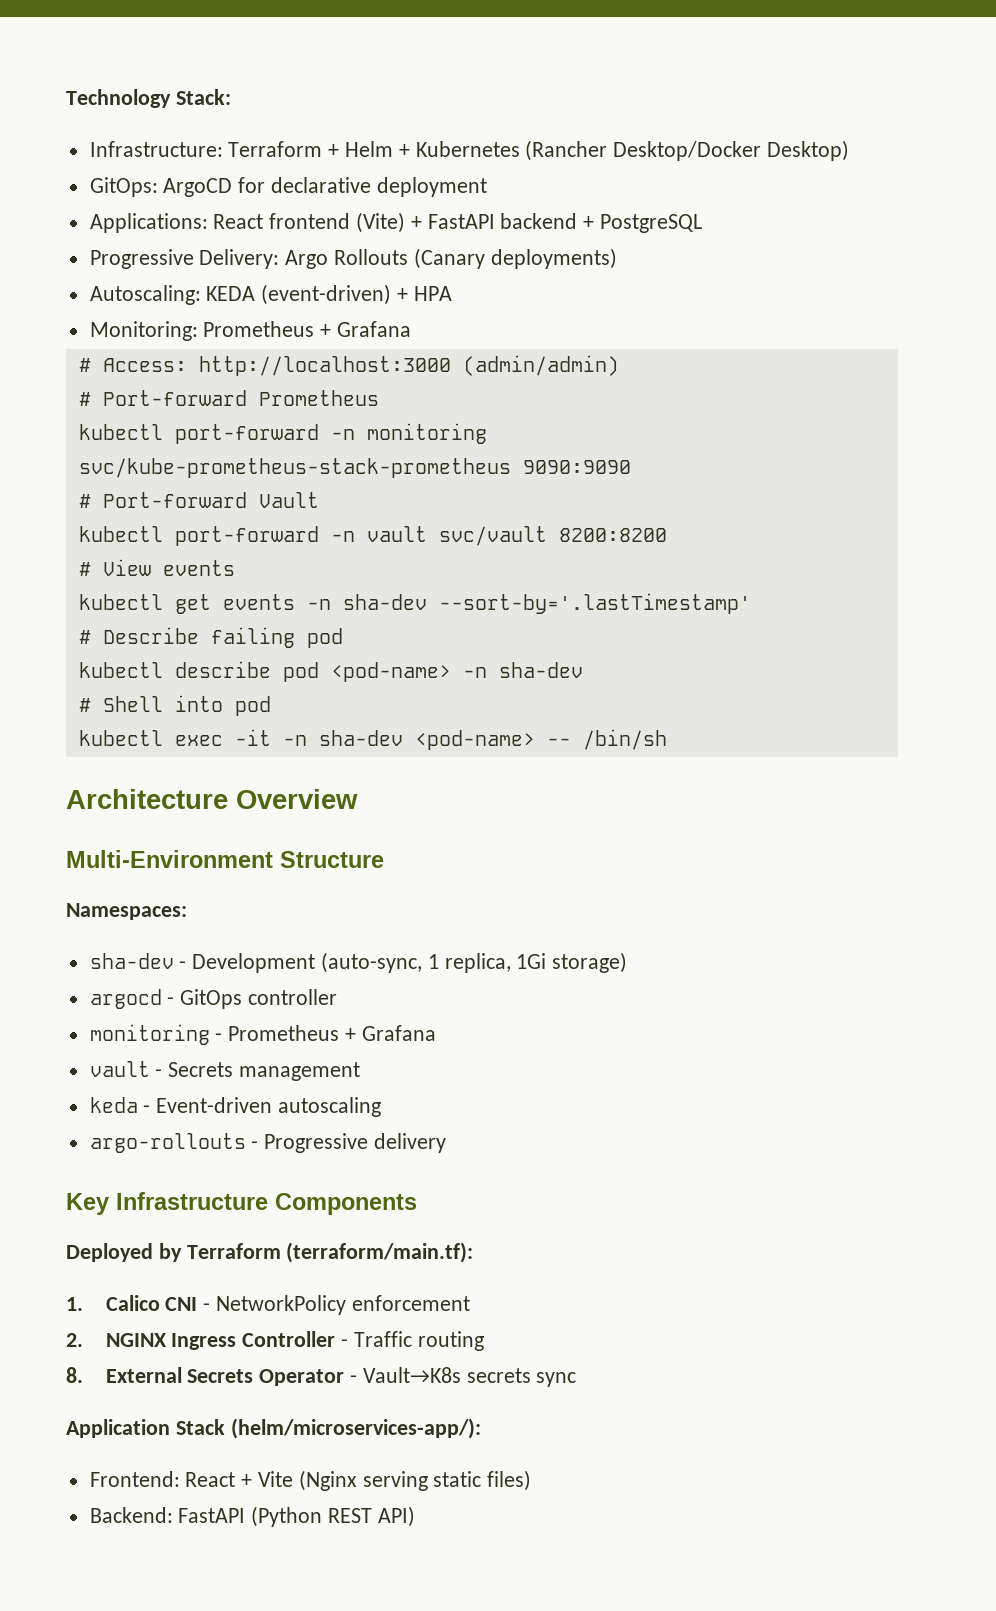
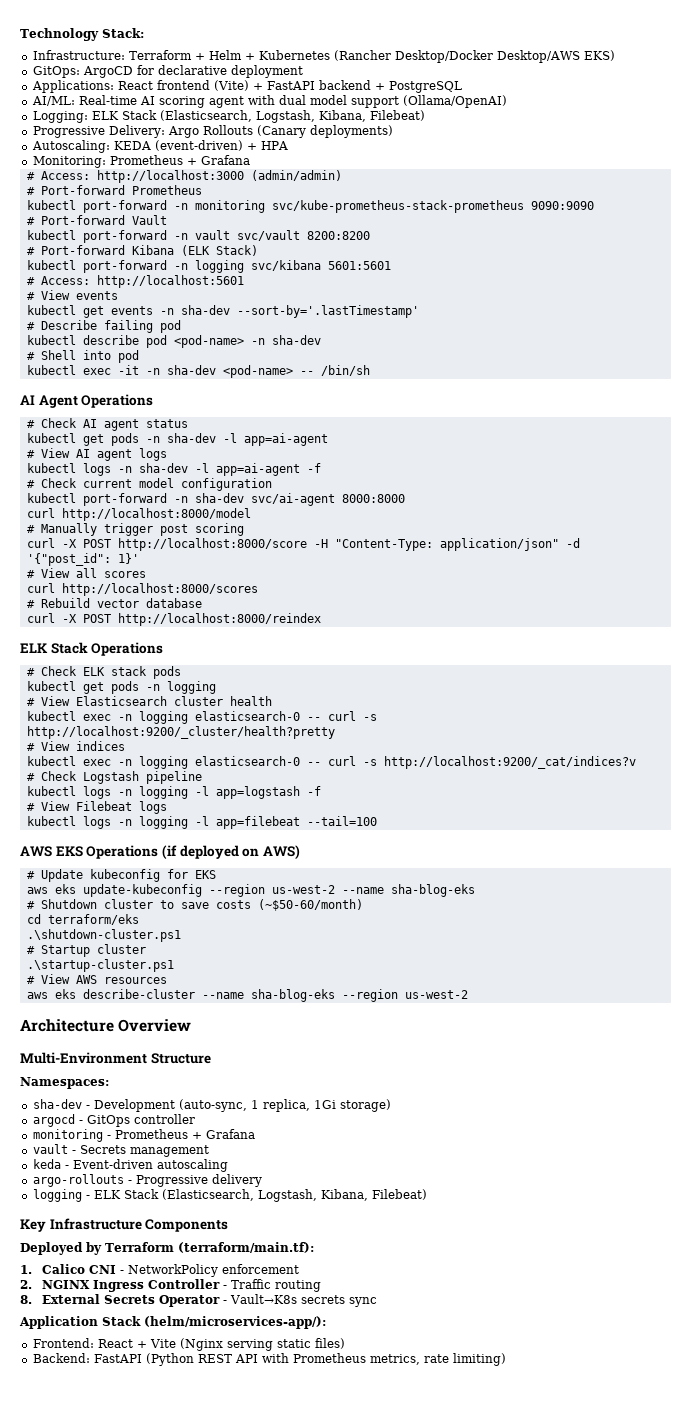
- Infrastructure: Terraform + Helm + Kubernetes (Rancher Desktop/Docker Desktop)
+ Infrastructure: Terraform + Helm + Kubernetes (Rancher Desktop/Docker Desktop/AWS EKS)
+ AI/ML: Real-time AI scoring agent with dual model support (Ollama/OpenAI)
+ Logging: ELK Stack (Elasticsearch, Logstash, Kibana, Filebeat)
+ # Port-forward Kibana (ELK Stack)
+ kubectl port-forward -n logging svc/kibana 5601:5601
+ # Access: http://localhost:5601
+ AI Agent Operations
+ # Check AI agent status
+ kubectl get pods -n sha-dev -l app=ai-agent
+ # View AI agent logs
+ kubectl logs -n sha-dev -l app=ai-agent -f
+ # Check current model configuration
+ kubectl port-forward -n sha-dev svc/ai-agent 8000:8000
+ curl http://localhost:8000/model
+ # Manually trigger post scoring
+ curl -X POST http://localhost:8000/score -H "Content-Type: application/json" -d '{"post_id": 1}'
+ # View all scores
+ curl http://localhost:8000/scores
+ # Rebuild vector database
+ curl -X POST http://localhost:8000/reindex
+ ELK Stack Operations
+ # Check ELK stack pods
+ kubectl get pods -n logging
+ # View Elasticsearch cluster health
+ kubectl exec -n logging elasticsearch-0 -- curl -s http://localhost:9200/_cluster/health?pretty
+ # View indices
+ kubectl exec -n logging elasticsearch-0 -- curl -s http://localhost:9200/_cat/indices?v
+ # Check Logstash pipeline
+ kubectl logs -n logging -l app=logstash -f
+ # View Filebeat logs
+ kubectl logs -n logging -l app=filebeat --tail=100
+ AWS EKS Operations (if deployed on AWS)
+ # Update kubeconfig for EKS
+ aws eks update-kubeconfig --region us-west-2 --name sha-blog-eks
+ # Shutdown cluster to save costs (~$50-60/month)
+ cd terraform/eks
+ .\shutdown-cluster.ps1
+ # Startup cluster
+ .\startup-cluster.ps1
+ # View AWS resources
+ aws eks describe-cluster --name sha-blog-eks --region us-west-2
+ logging - ELK Stack (Elasticsearch, Logstash, Kibana, Filebeat)
- Backend: FastAPI (Python REST API)
+ Backend: FastAPI (Python REST API with Prometheus metrics, rate limiting)

